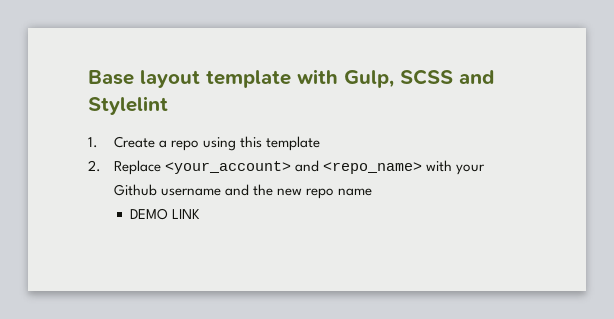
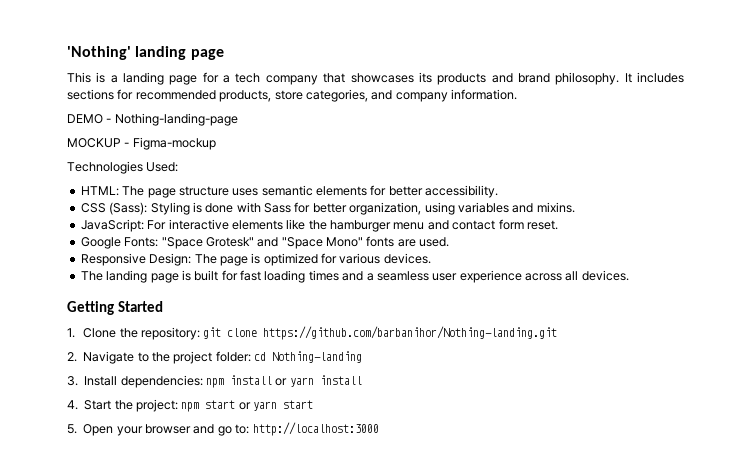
- Base layout template with Gulp, SCSS and Stylelint
- 1. Create a repo using this template
- 2. Replace <your_account> and <repo_name> with your Github username and the new repo name
- DEMO LINK
+ 'Nothing' landing page
+ This is a landing page for a tech company that showcases its products and brand philosophy. It includes sections for recommended products, store categories, and company information.
+ DEMO - Nothing-landing-page
+ MOCKUP - Figma-mockup
+ Technologies Used:
+ HTML: The page structure uses semantic elements for better accessibility.
+ CSS (Sass): Styling is done with Sass for better organization, using variables and mixins.
+ JavaScript: For interactive elements like the hamburger menu and contact form reset.
+ Google Fonts: "Space Grotesk" and "Space Mono" fonts are used.
+ Responsive Design: The page is optimized for various devices.
+ The landing page is built for fast loading times and a seamless user experience across all devices.
+ Getting Started
+ 1. Clone the repository: git clone https://github.com/barbanihor/Nothing-landing.git
+ 2. Navigate to the project folder: cd Nothing-landing
+ 3. Install dependencies: npm install or yarn install
+ 4. Start the project: npm start or yarn start
+ 5. Open your browser and go to: http://localhost:3000

